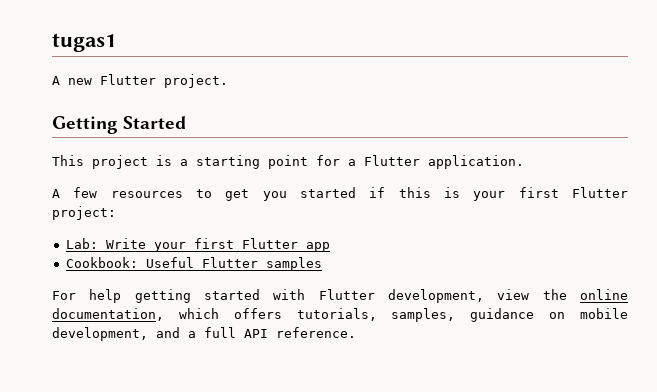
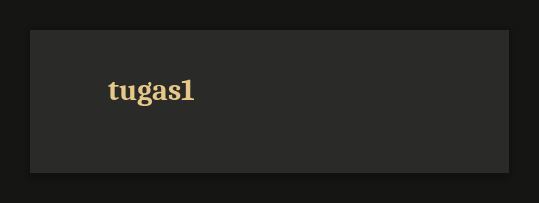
- A new Flutter project.
- Getting Started
- This project is a starting point for a Flutter application.
- A few resources to get you started if this is your first Flutter project:
- Lab: Write your first Flutter app
- Cookbook: Useful Flutter samples
- For help getting started with Flutter development, view the online documentation, which offers tutorials, samples, guidance on mobile development, and a full API reference.

